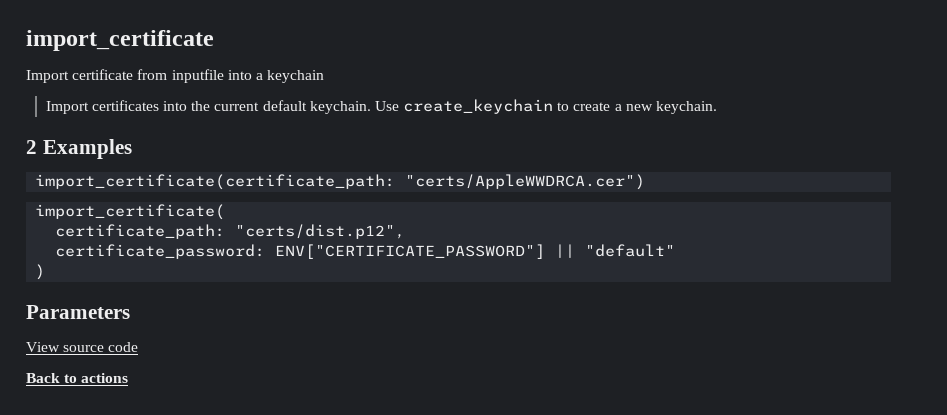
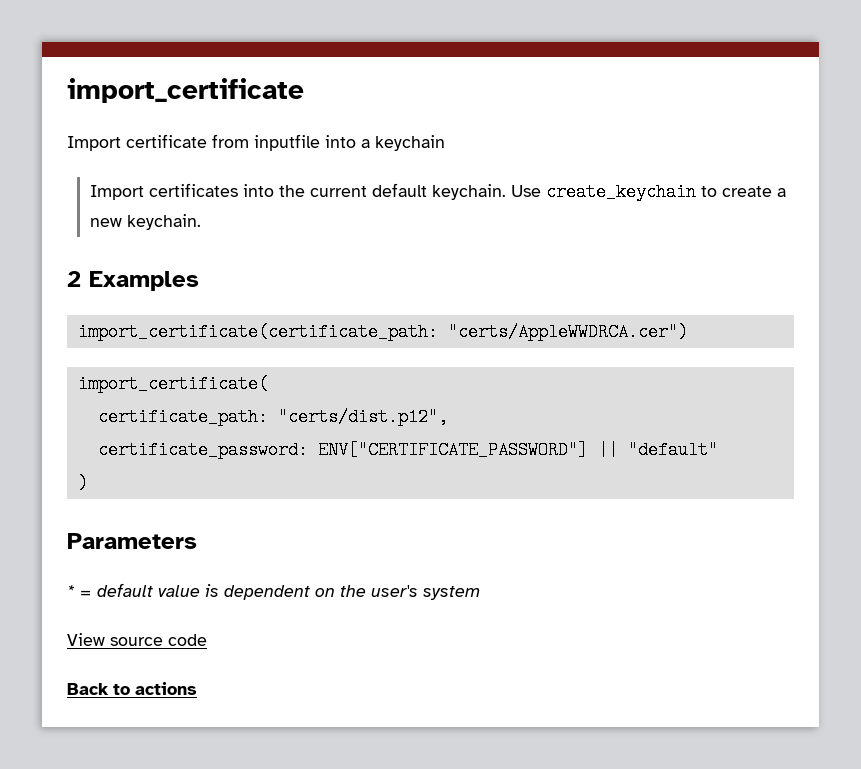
+ * = default value is dependent on the user's system

